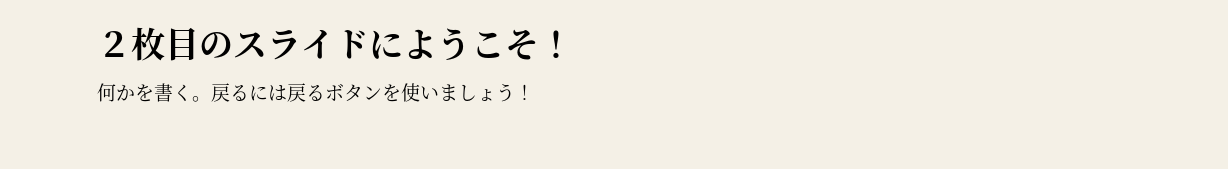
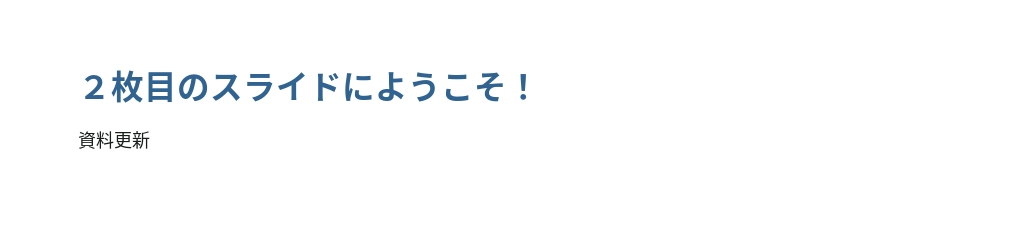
- 何かを書く。戻るには戻るボタンを使いましょう！
+ 資料更新

